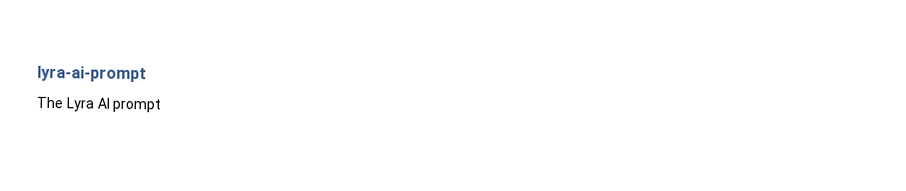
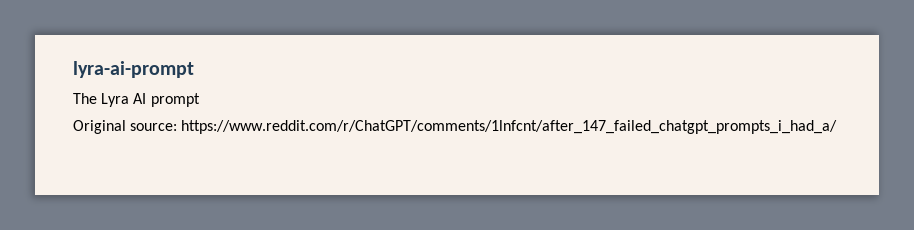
+ Original source: https://www.reddit.com/r/ChatGPT/comments/1lnfcnt/after_147_failed_chatgpt_prompts_i_had_a/

